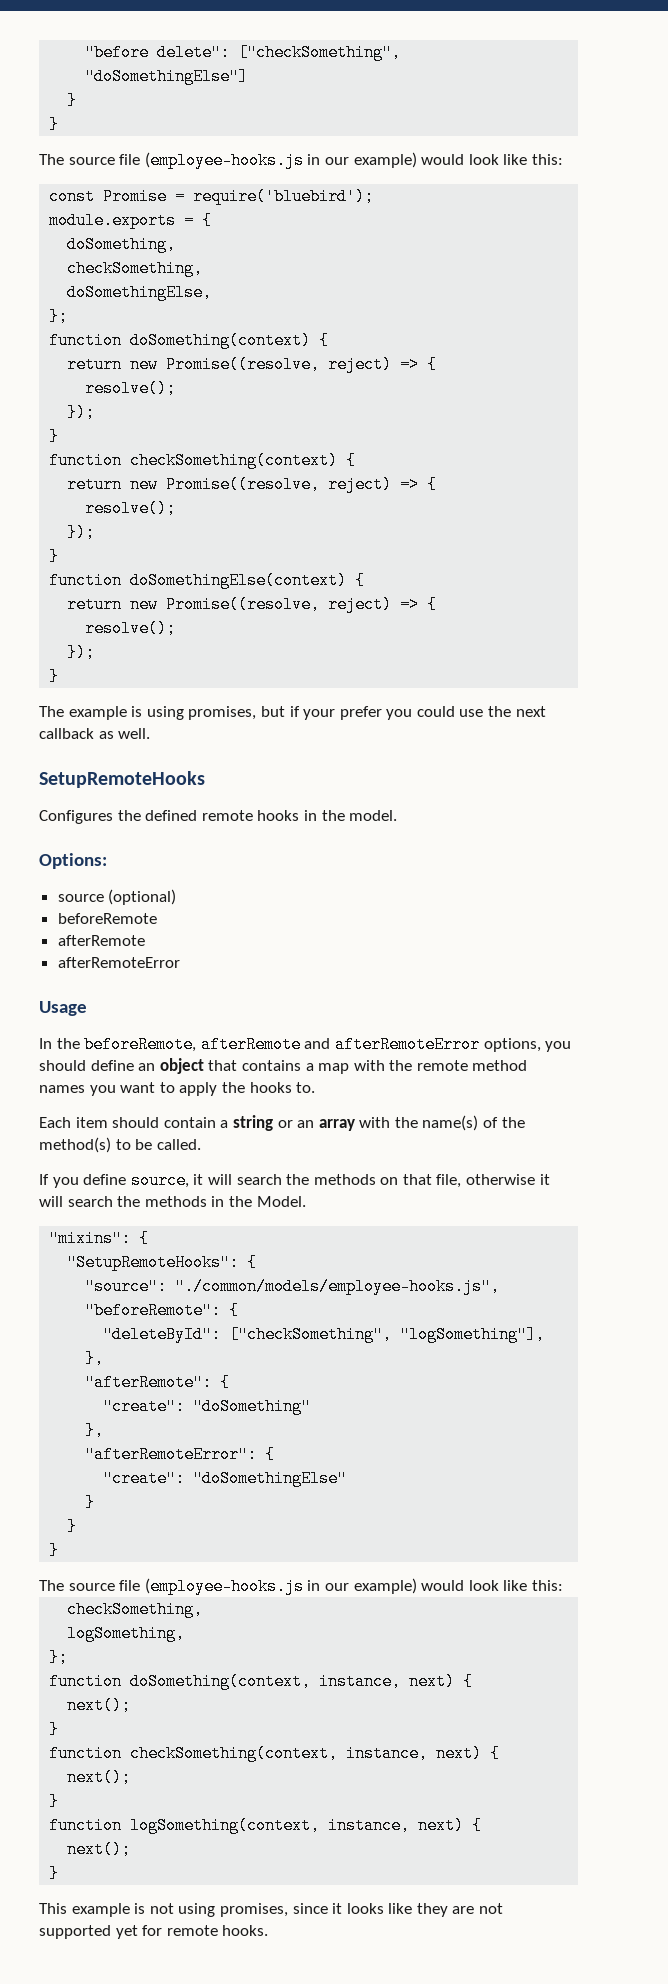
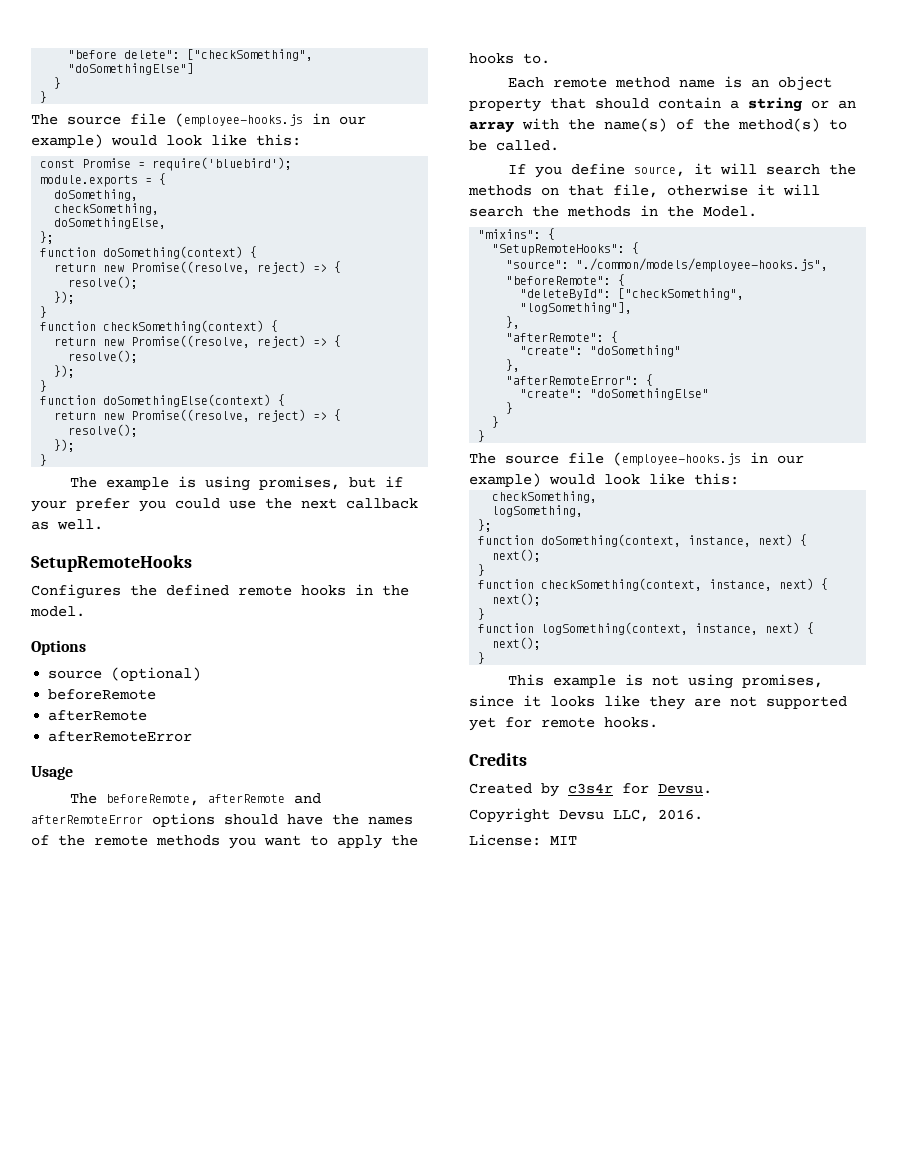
- Options:
+ Options
- In the beforeRemote, afterRemote and afterRemoteError options, you should define an object that contains a map with the remote method names you want to apply the hooks to.
+ The beforeRemote, afterRemote and afterRemoteError options should have the names of the remote methods you want to apply the hooks to.
- Each item should contain a string or an array with the name(s) of the method(s) to be called.
+ Each remote method name is an object property that should contain a string or an array with the name(s) of the method(s) to be called.
+ Credits
+ Created by c3s4r for Devsu.
+ Copyright Devsu LLC, 2016.
+ License: MIT

